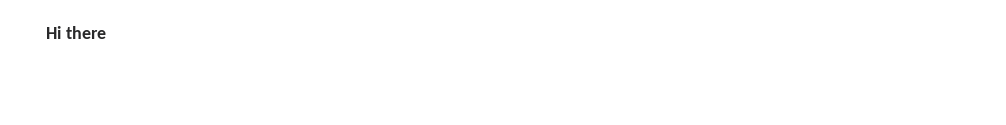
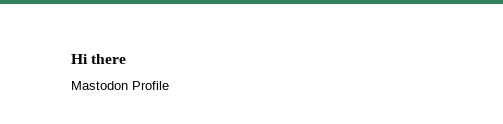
+ Mastodon Profile

